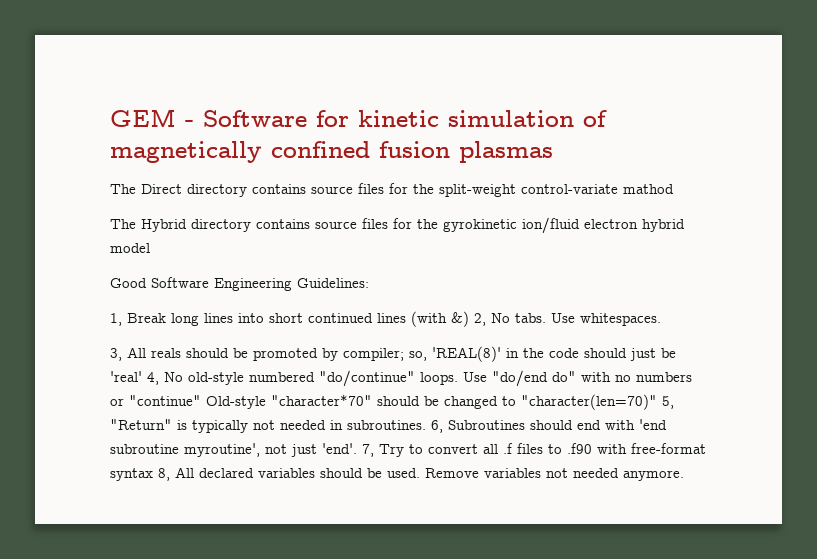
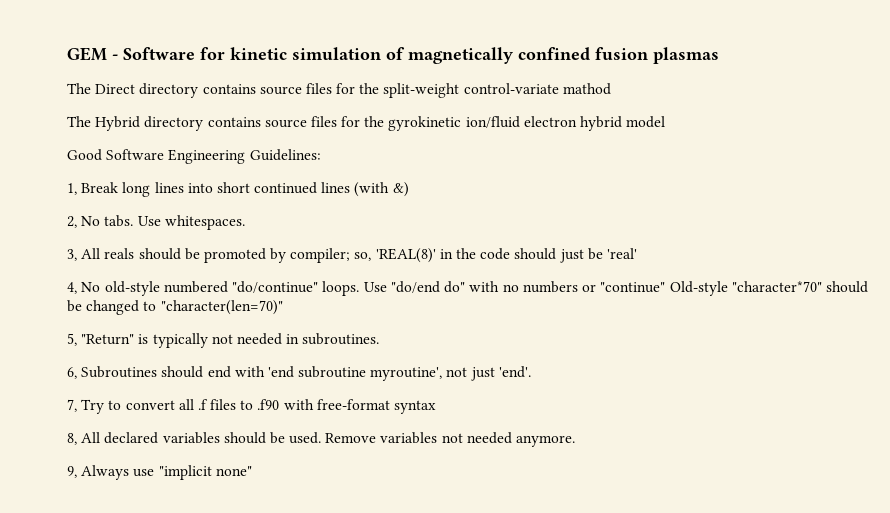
- 1, Break long lines into short continued lines (with &) 2, No tabs.
+ 1, Break long lines into short continued lines (with &)
+ 2, No tabs.
- 3, All reals should be promoted by compiler; so, 'REAL(8)' in the code should just be 'real' 4, No old-style numbered "do/continue" loops.
+ 3, All reals should be promoted by compiler; so, 'REAL(8)' in the code should just be 'real'
+ 4, No old-style numbered "do/continue" loops.
- Use "do/end do" with no numbers or "continue" Old-style "character*70" should be changed to "character(len=70)" 5, "Return" is typically not needed in subroutines. 6, Subroutines should end with 'end subroutine myroutine', not just 'end'. 7, Try to convert all .f files to .f90 with free-format syntax 8, All declared variables should be used.
+ Use "do/end do" with no numbers or "continue" Old-style "character*70" should be changed to "character(len=70)"
+ 5, "Return" is typically not needed in subroutines.
+ 6, Subroutines should end with 'end subroutine myroutine', not just 'end'.
+ 7, Try to convert all .f files to .f90 with free-format syntax
+ 8, All declared variables should be used.
+ 9, Always use "implicit none"

